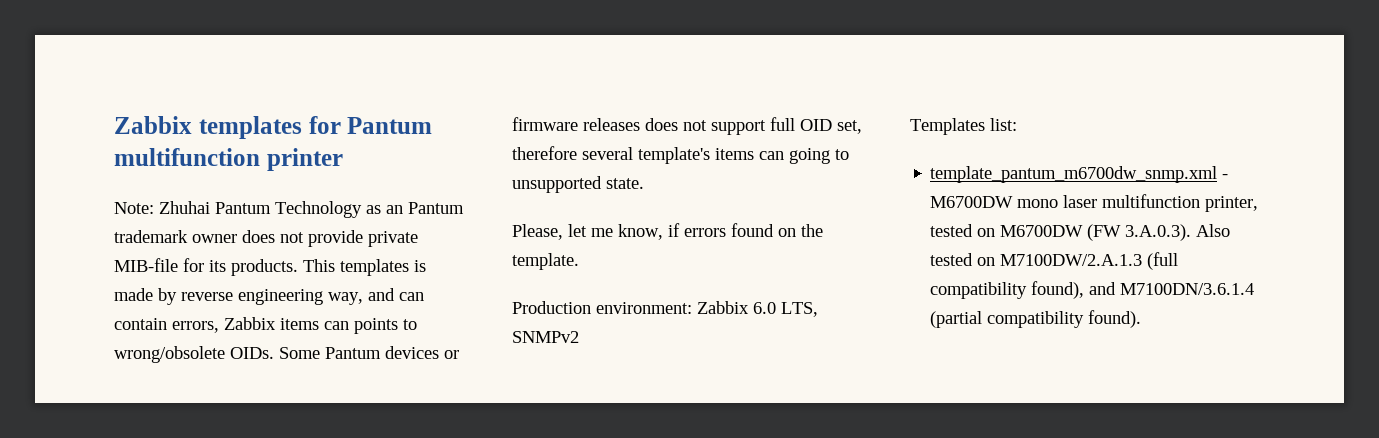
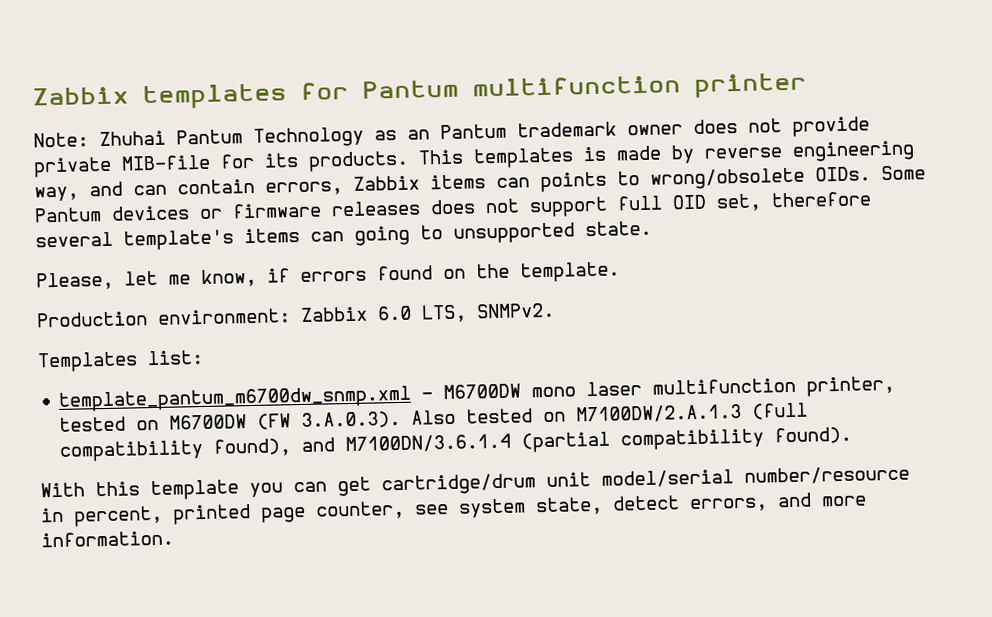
- Production environment: Zabbix 6.0 LTS, SNMPv2
+ Production environment: Zabbix 6.0 LTS, SNMPv2.
+ With this template you can get cartridge/drum unit model/serial number/resource in percent, printed page counter, see system state, detect errors, and more information.

